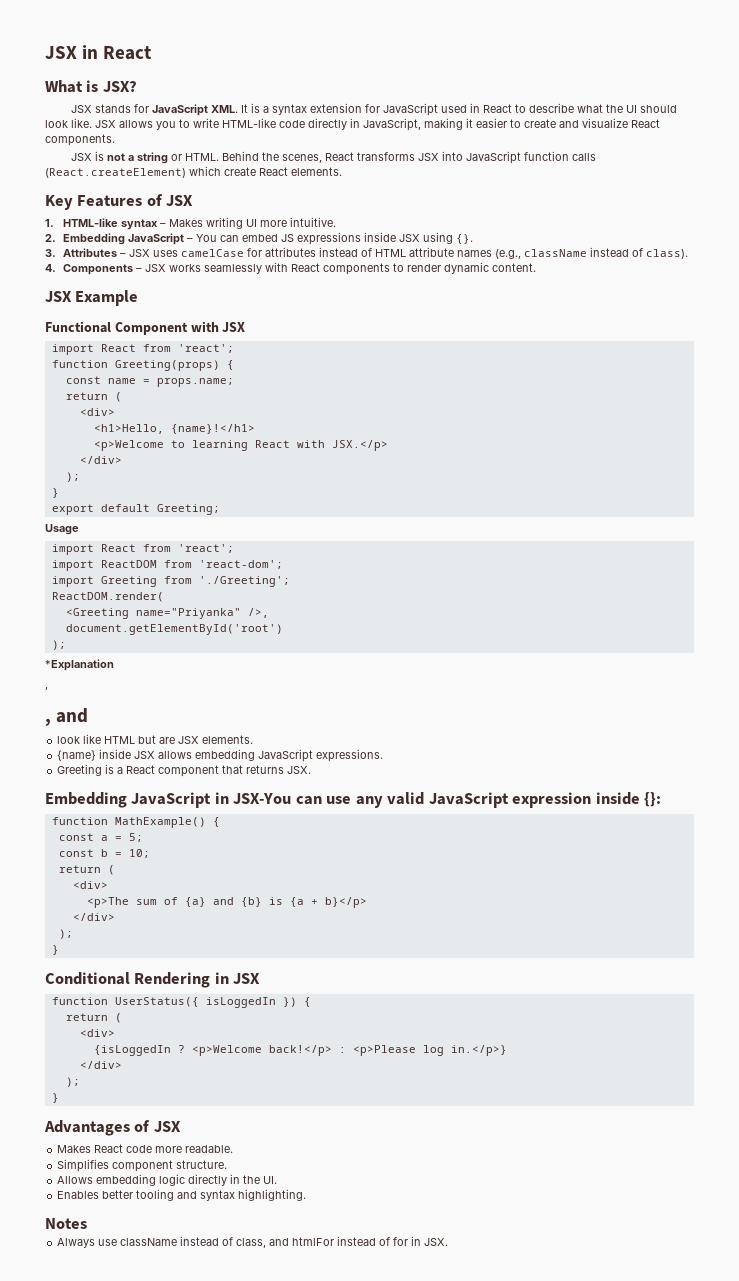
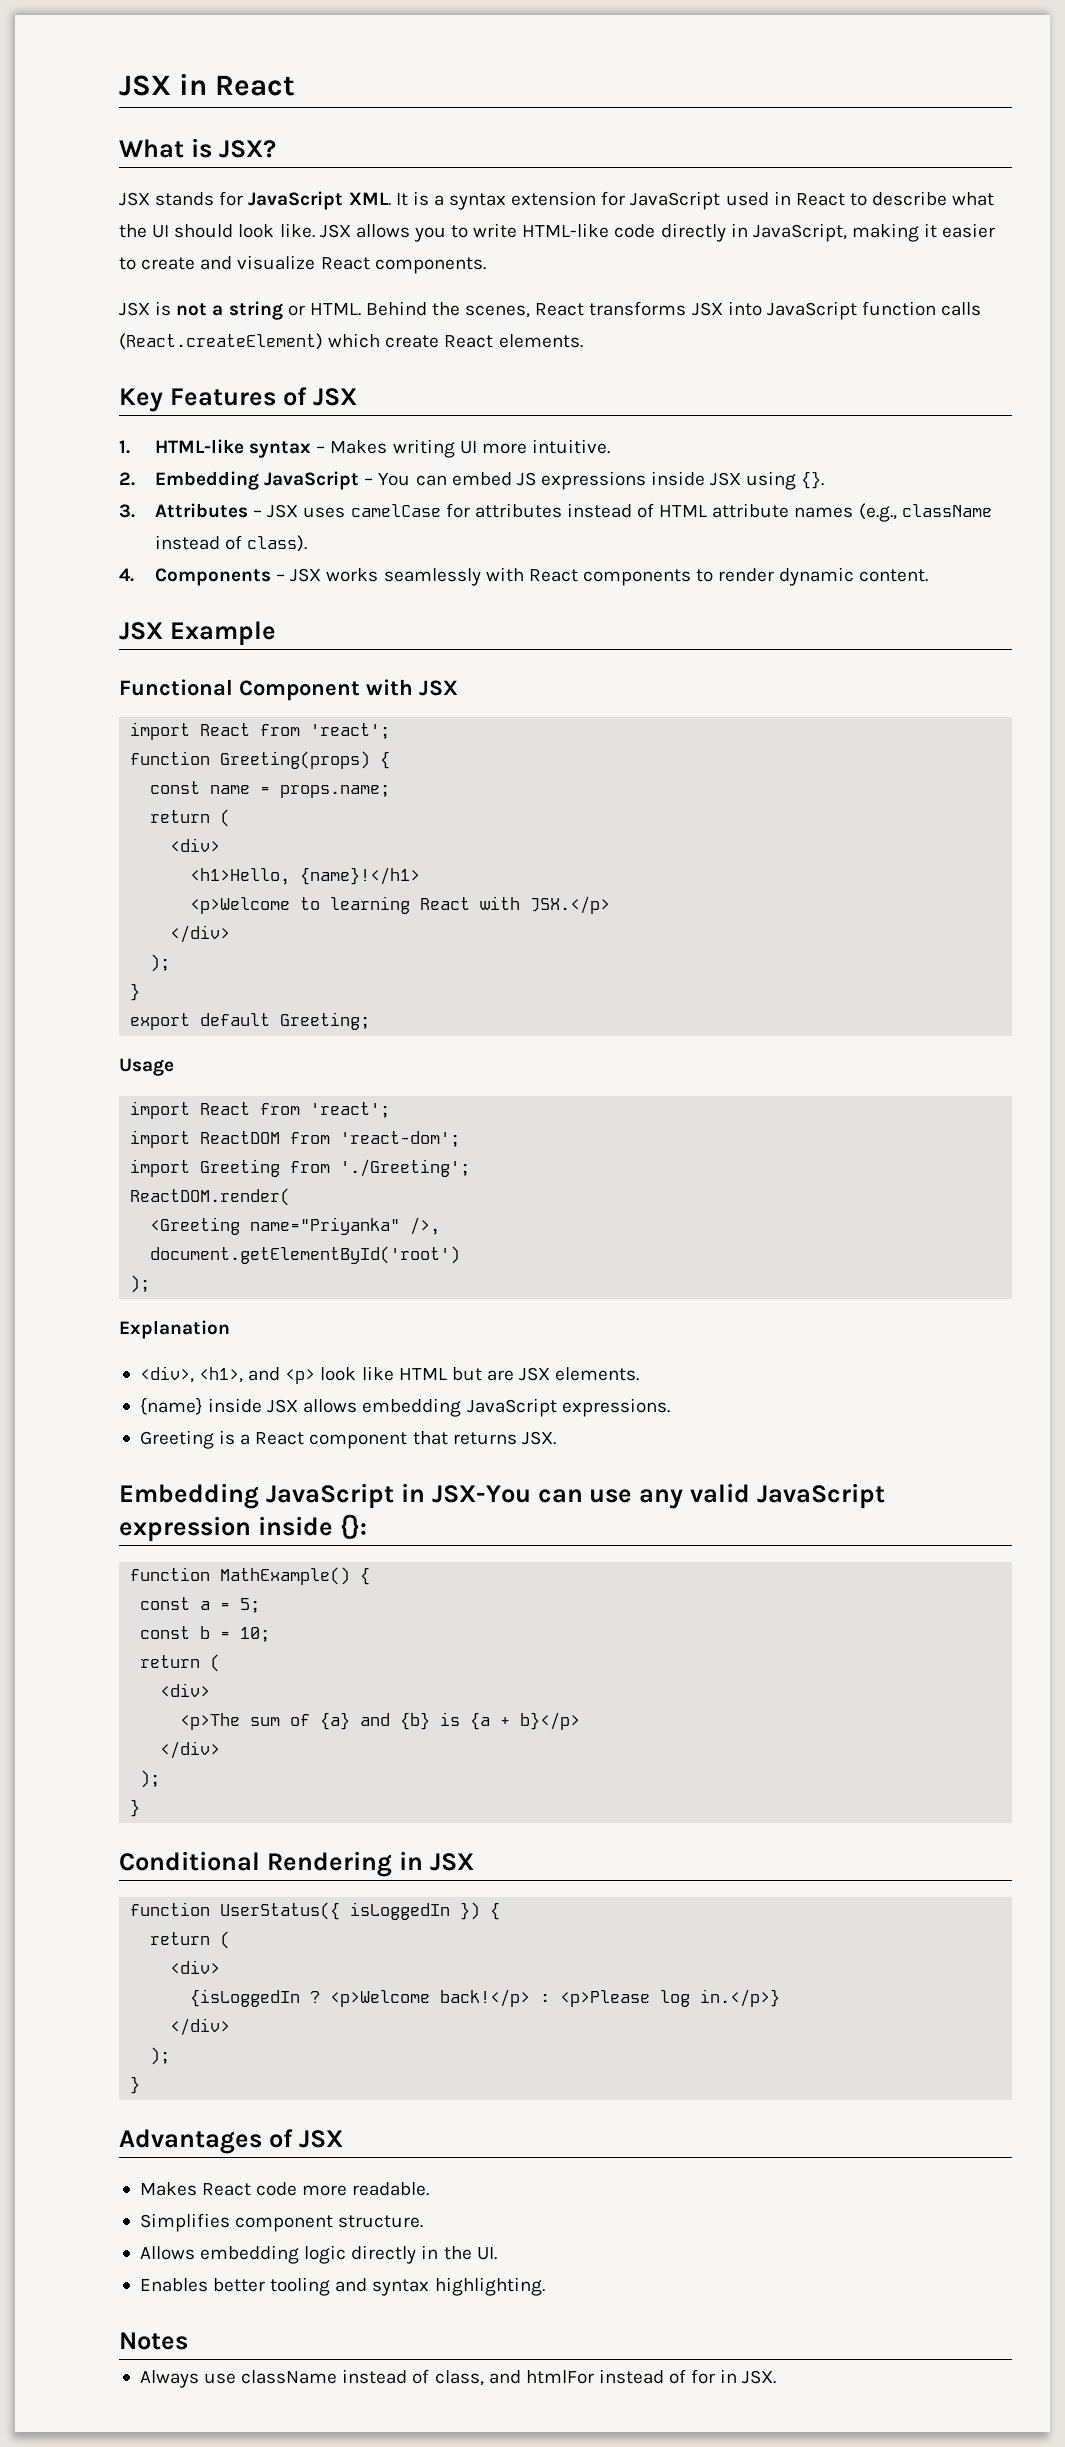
- *Explanation
- ,
- , and
- look like HTML but are JSX elements.
+ Explanation
+ <div>, <h1>, and <p> look like HTML but are JSX elements.

